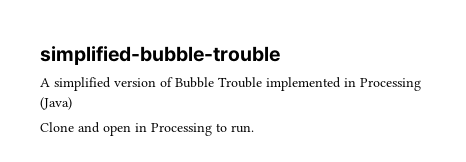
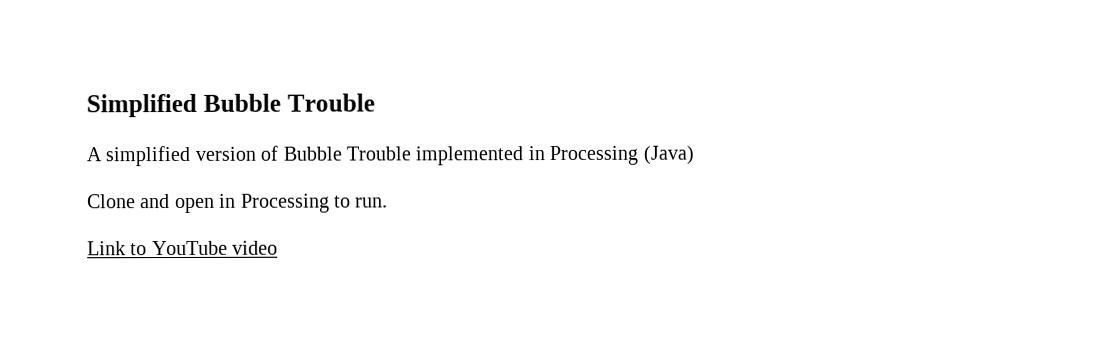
- simplified-bubble-trouble
+ Simplified Bubble Trouble
+ Link to YouTube video

